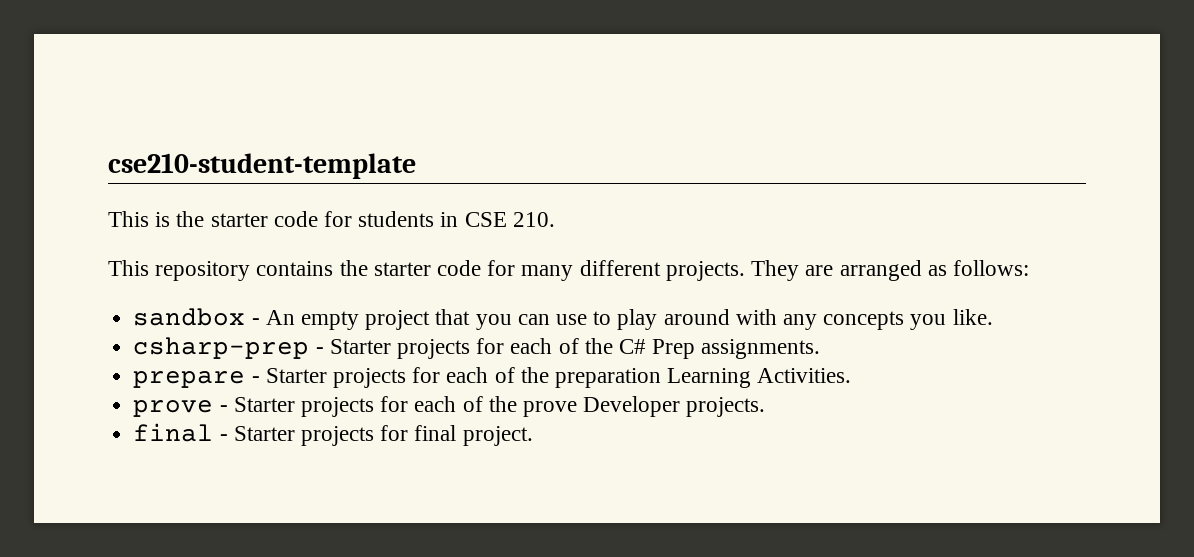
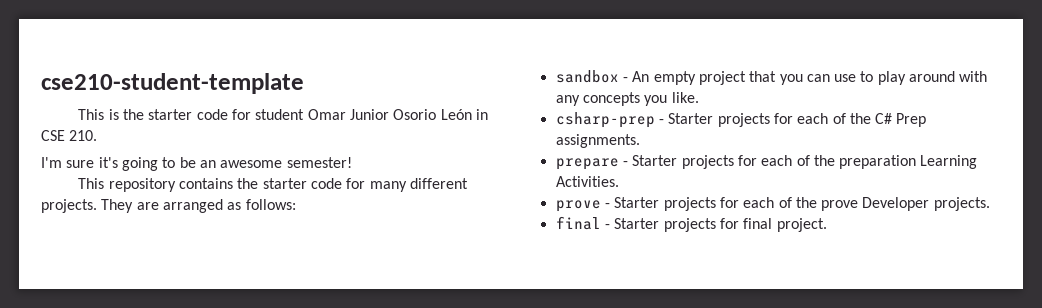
- This is the starter code for students in CSE 210.
+ This is the starter code for student Omar Junior Osorio León in CSE 210.
+ I'm sure it's going to be an awesome semester!

